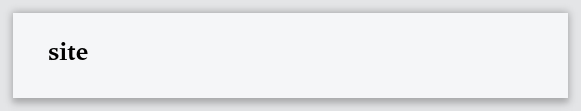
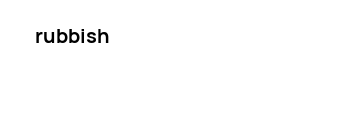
- site
+ rubbish

